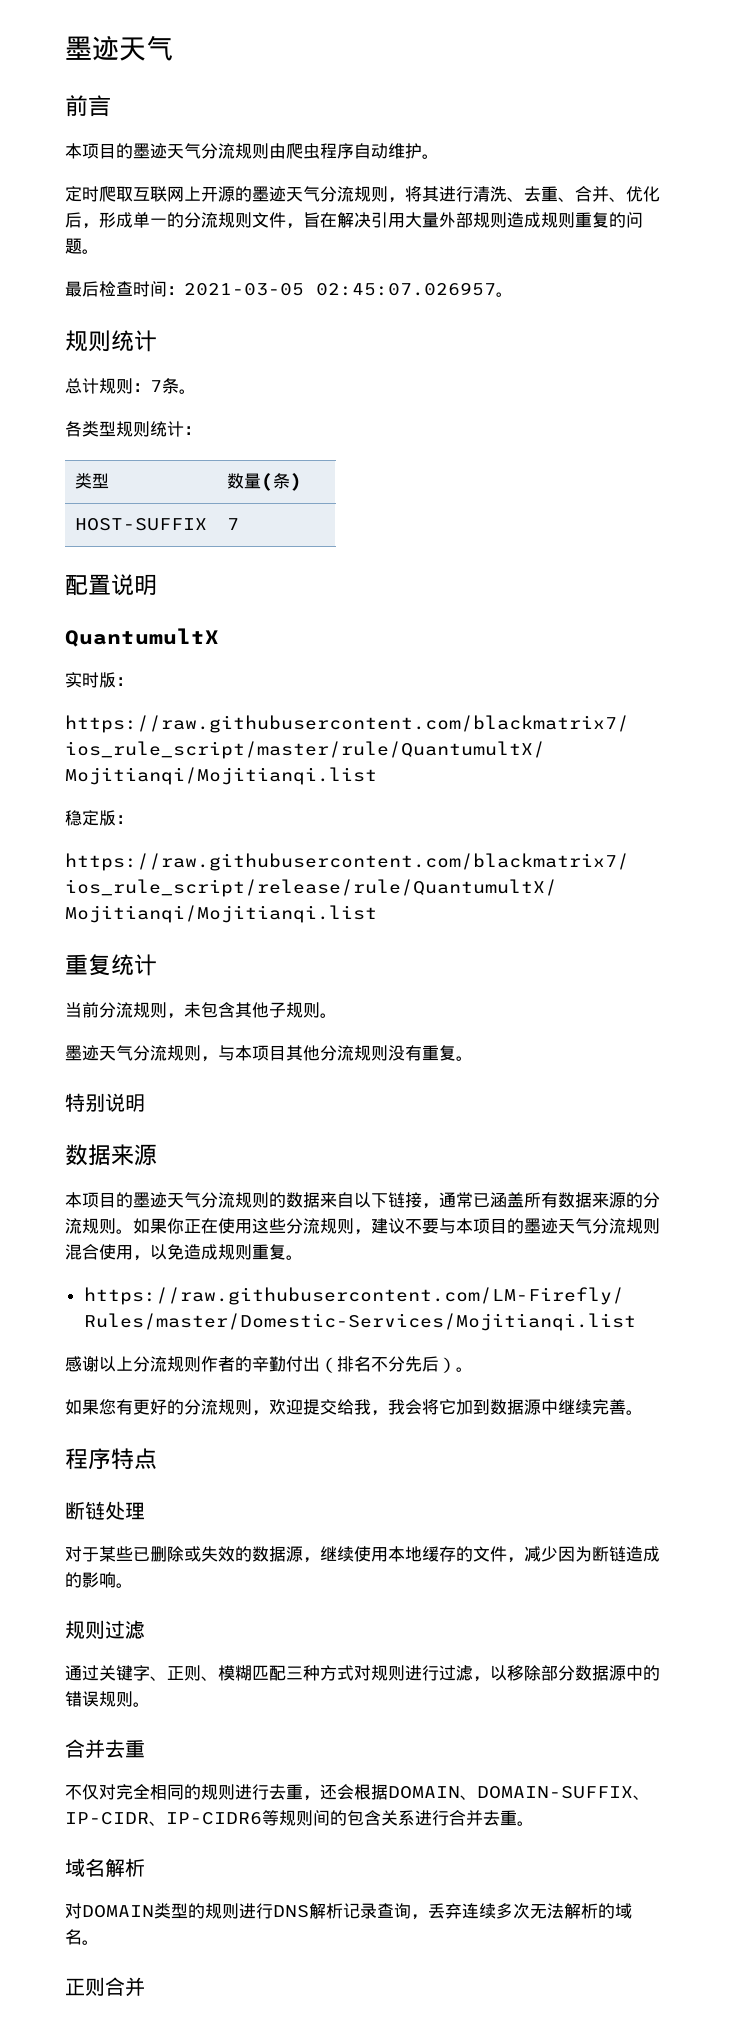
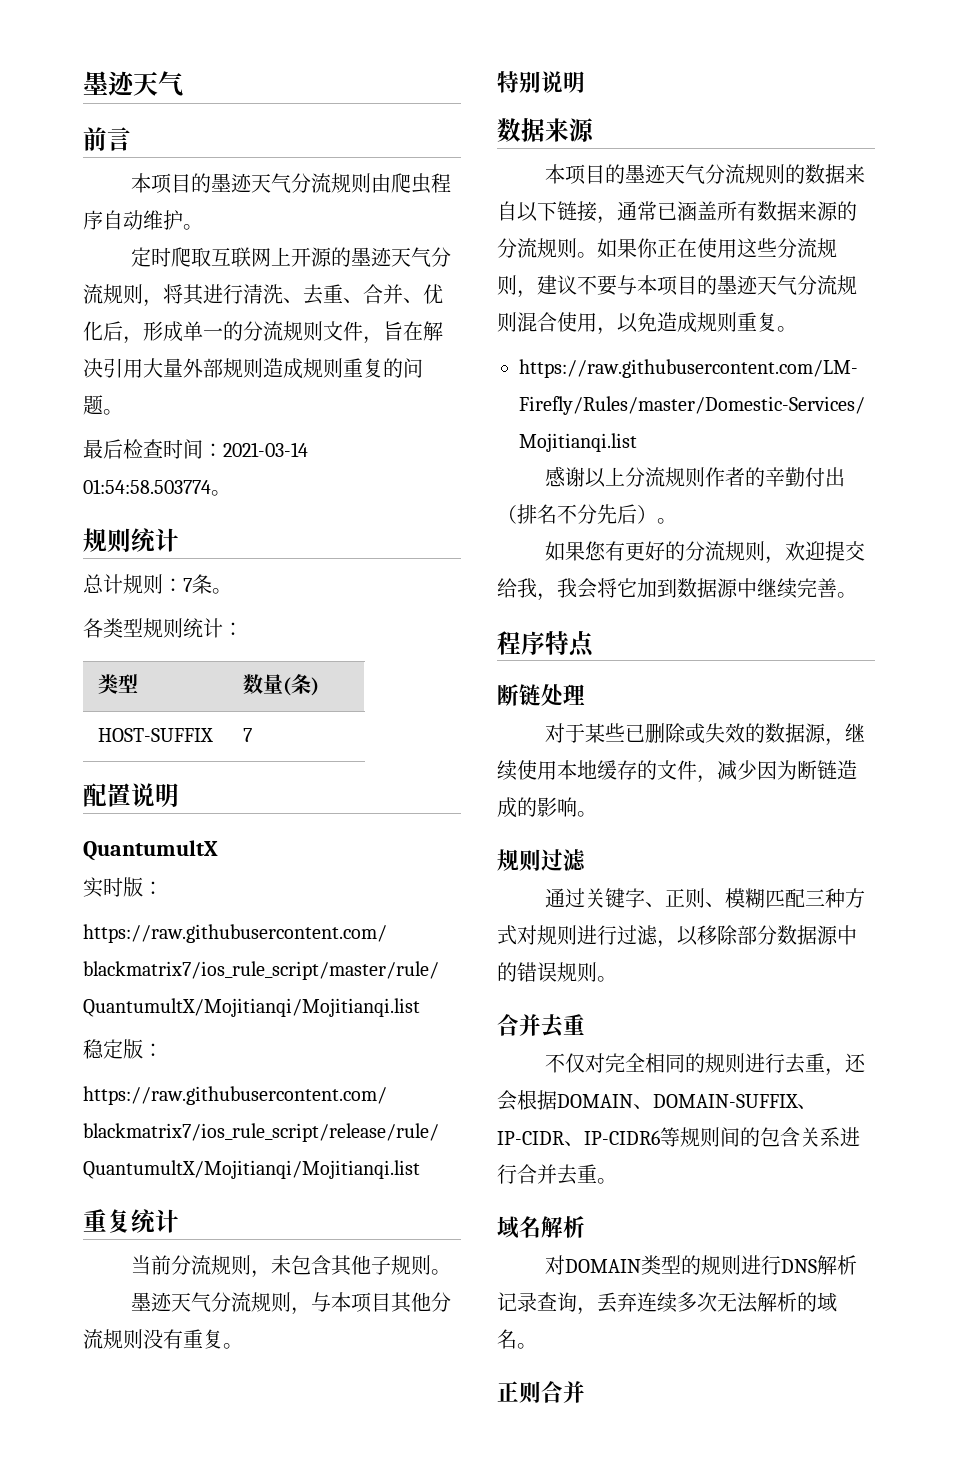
- 最后检查时间：2021-03-05 02:45:07.026957。
+ 最后检查时间：2021-03-14 01:54:58.503774。

